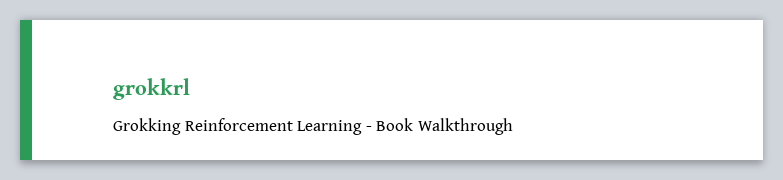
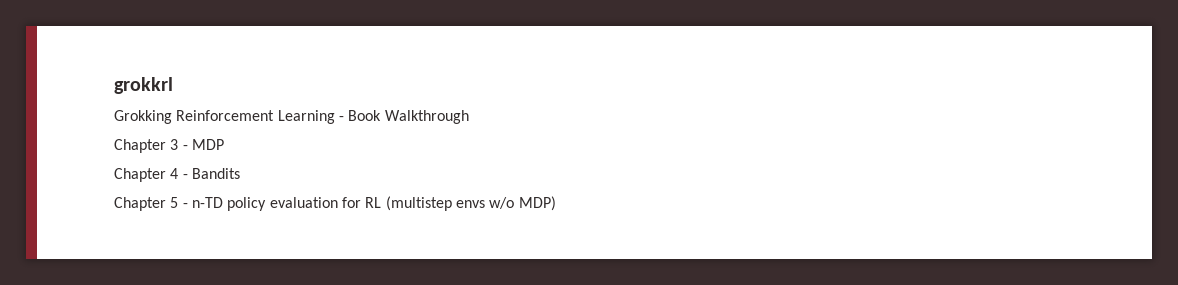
+ Chapter 3 - MDP
+ Chapter 4 - Bandits
+ Chapter 5 - n-TD policy evaluation for RL (multistep envs w/o MDP)

